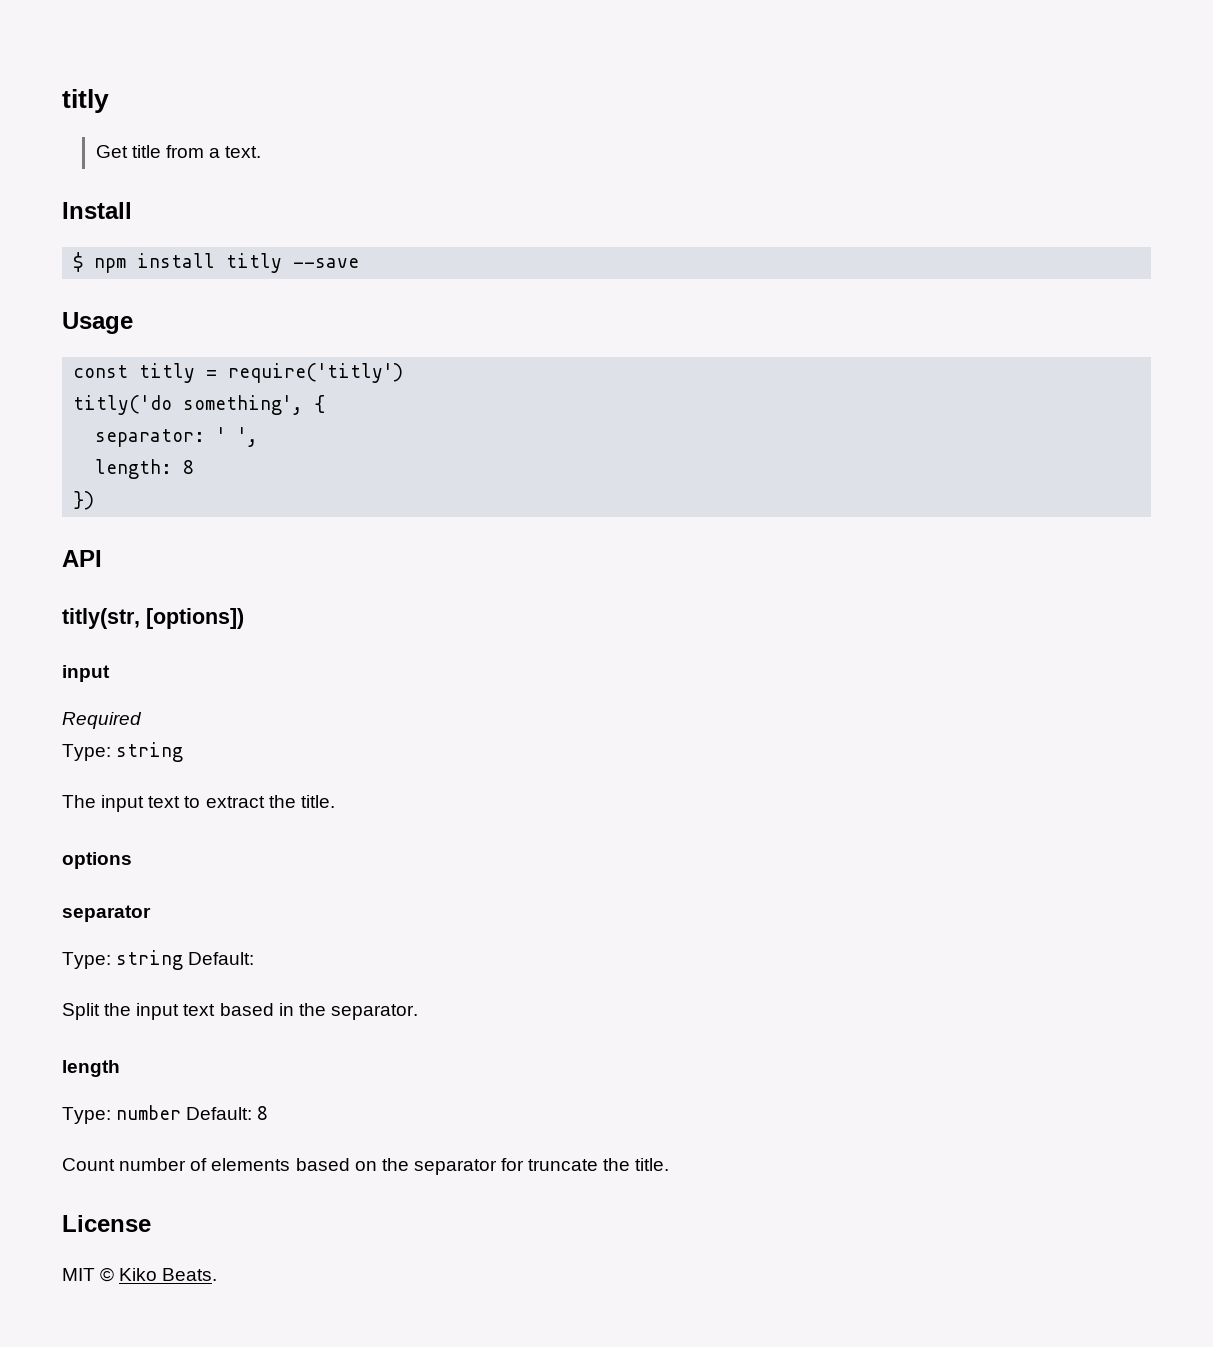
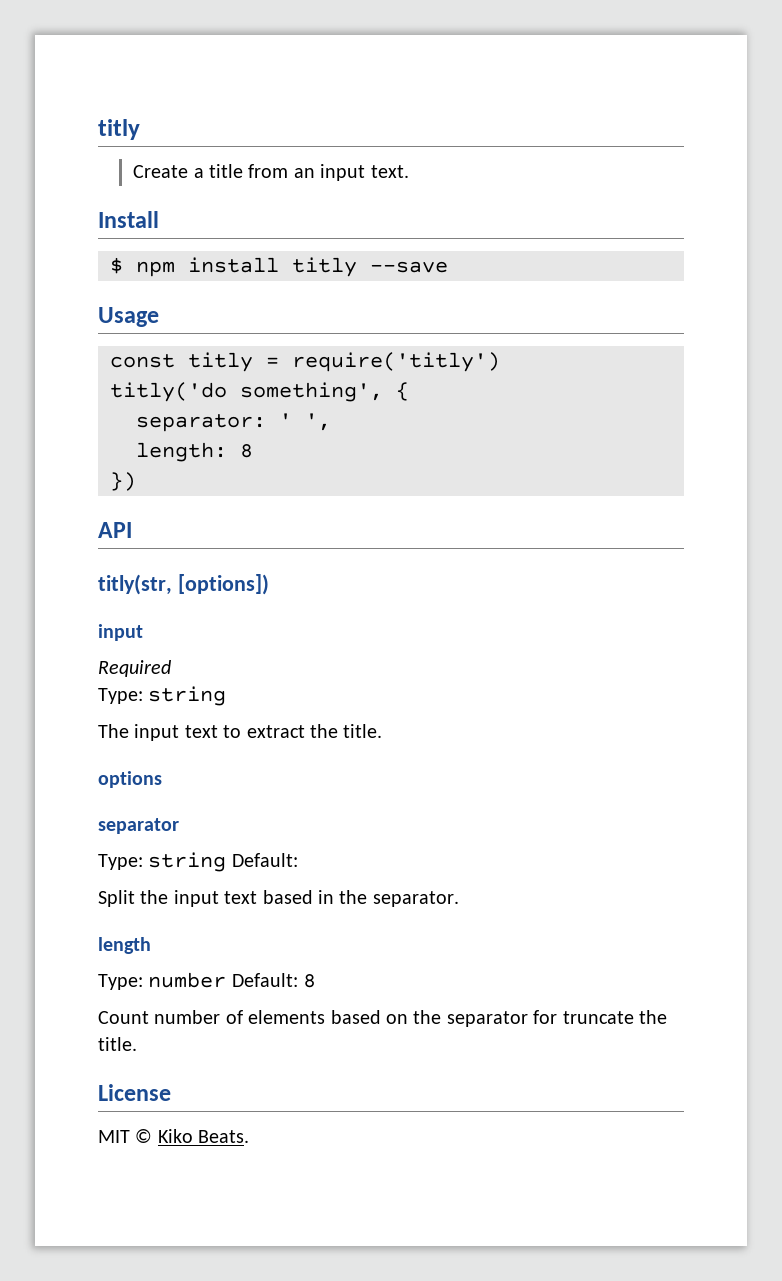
- Get title from a text.
+ Create a title from an input text.

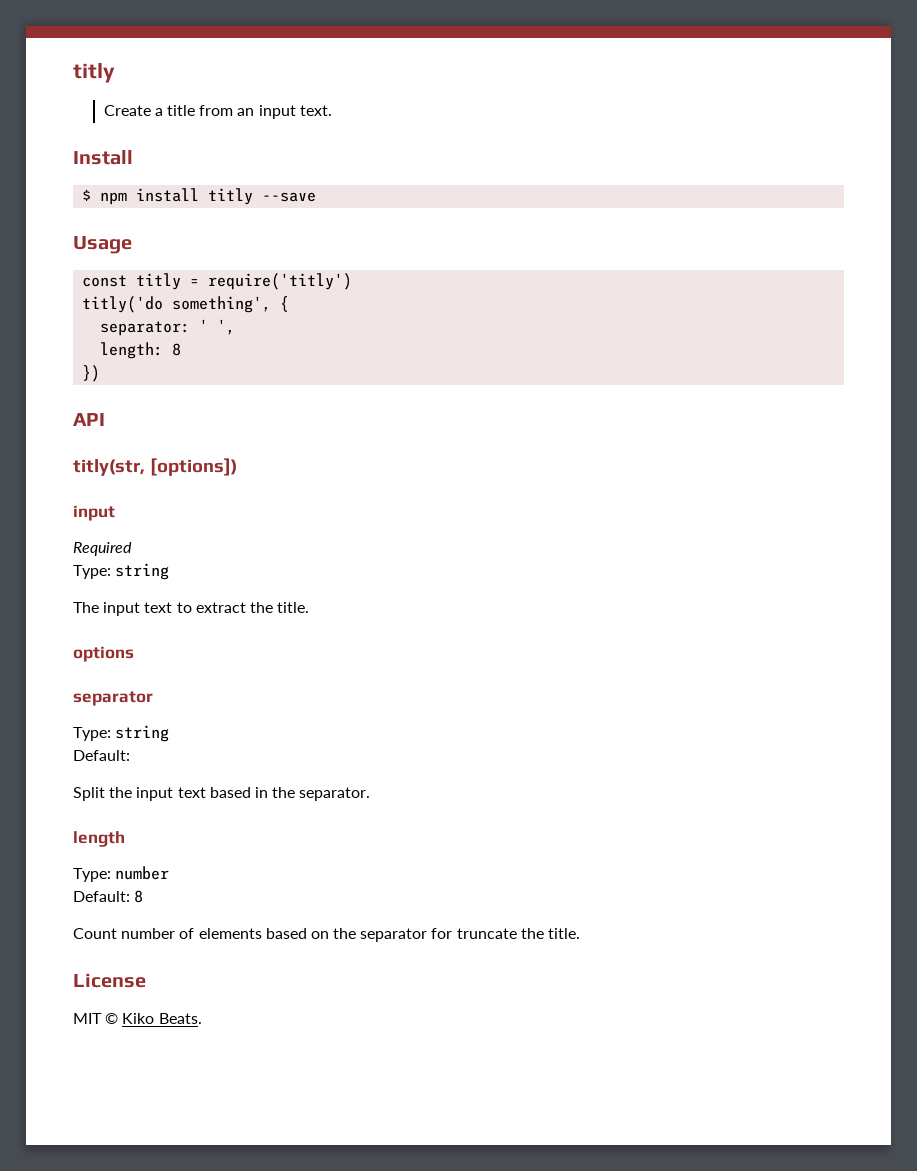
  options
  separator
- Type: string Default:
+ Type: string
+ Default:
- Type: number Default: 8
+ Type: number
+ Default: 8

